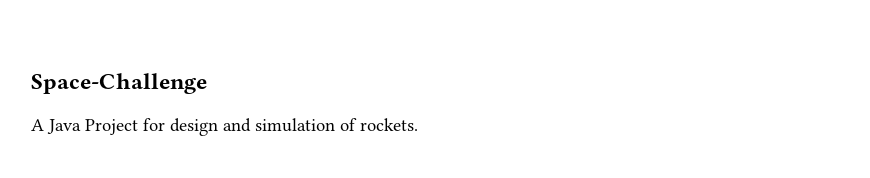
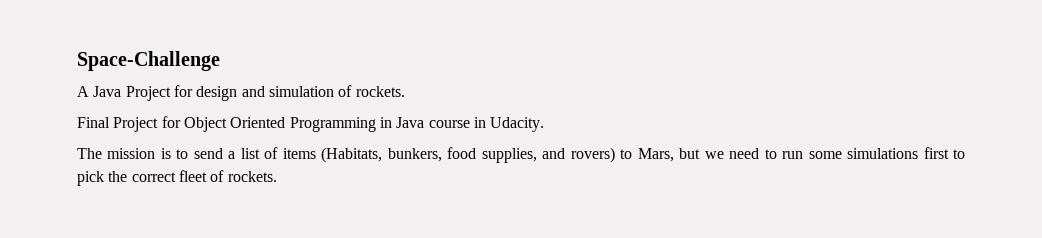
+ Final Project for Object Oriented Programming in Java course in Udacity.
+ The mission is to send a list of items (Habitats, bunkers, food supplies, and rovers) to Mars, but we need to run some simulations first to pick the correct fleet of rockets.

